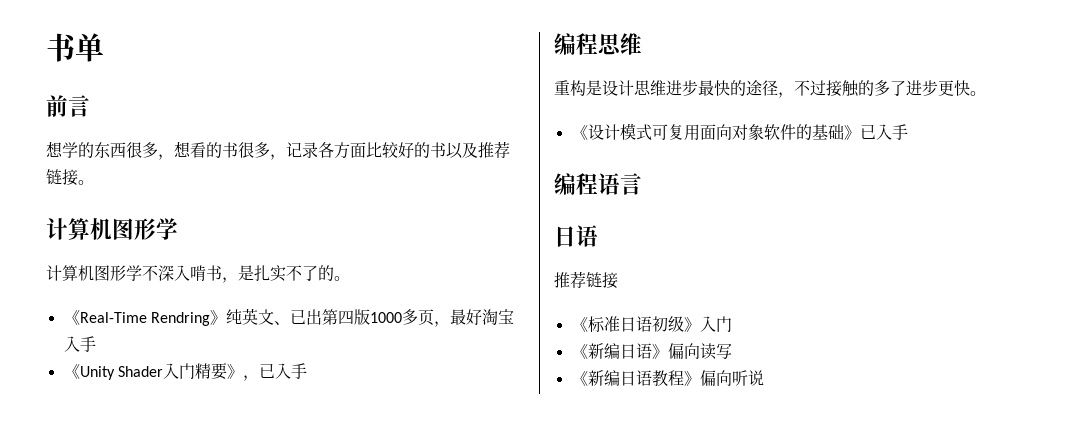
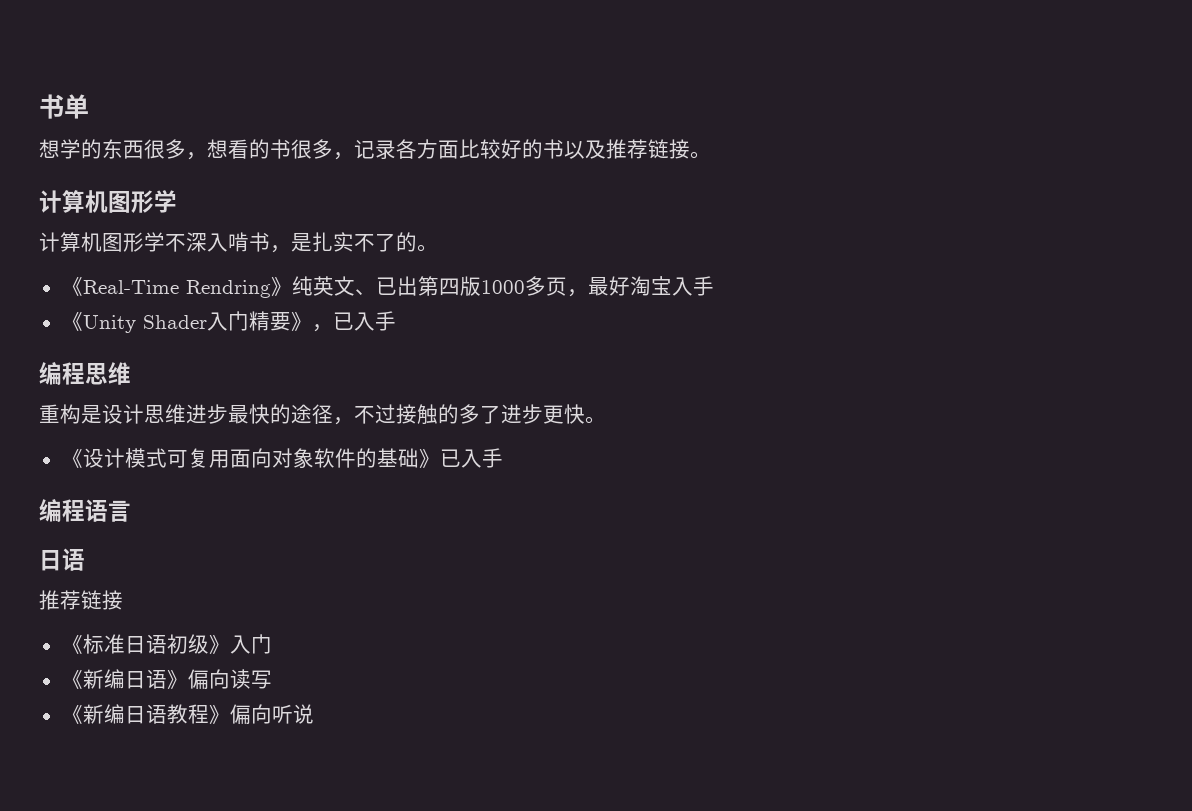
- 前言

